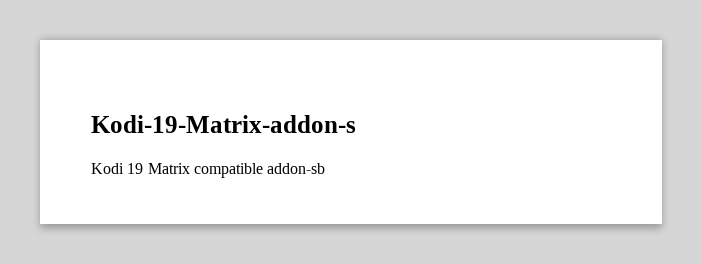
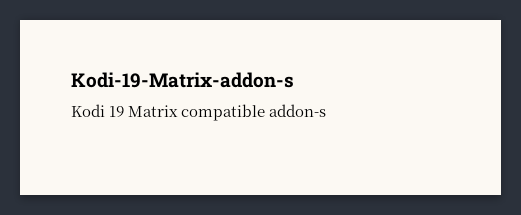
- Kodi 19 Matrix compatible addon-sb
+ Kodi 19 Matrix compatible addon-s

